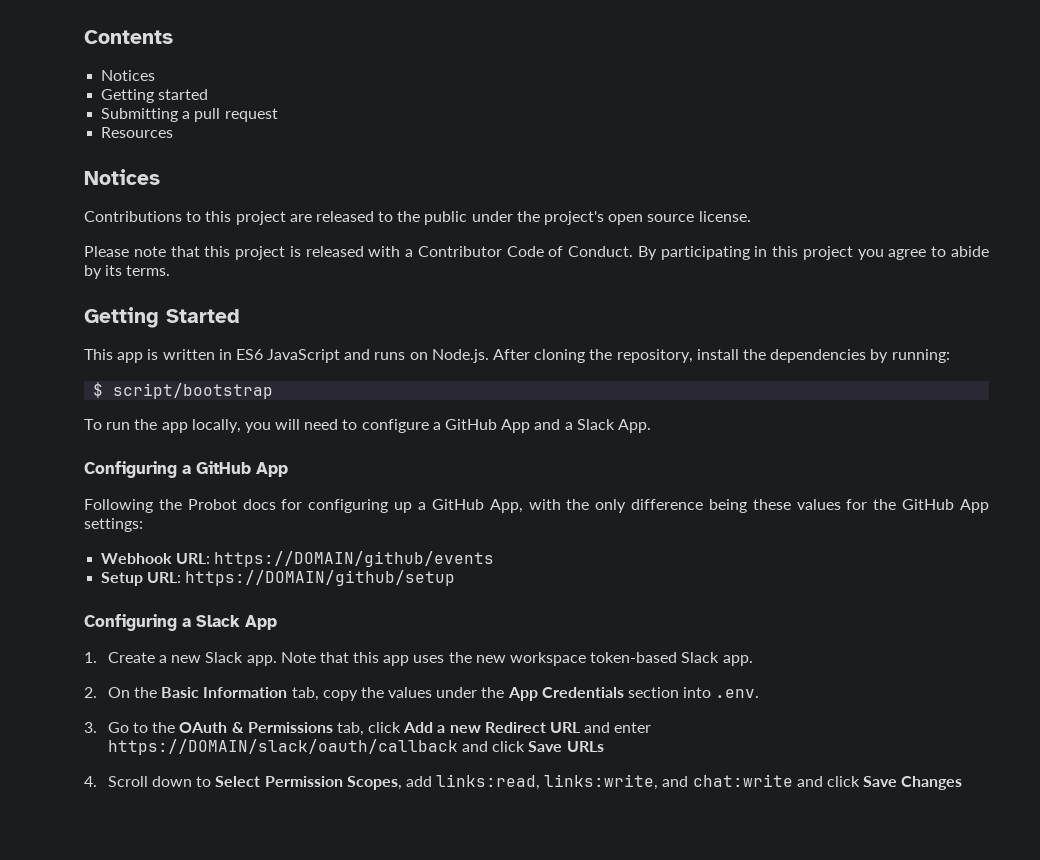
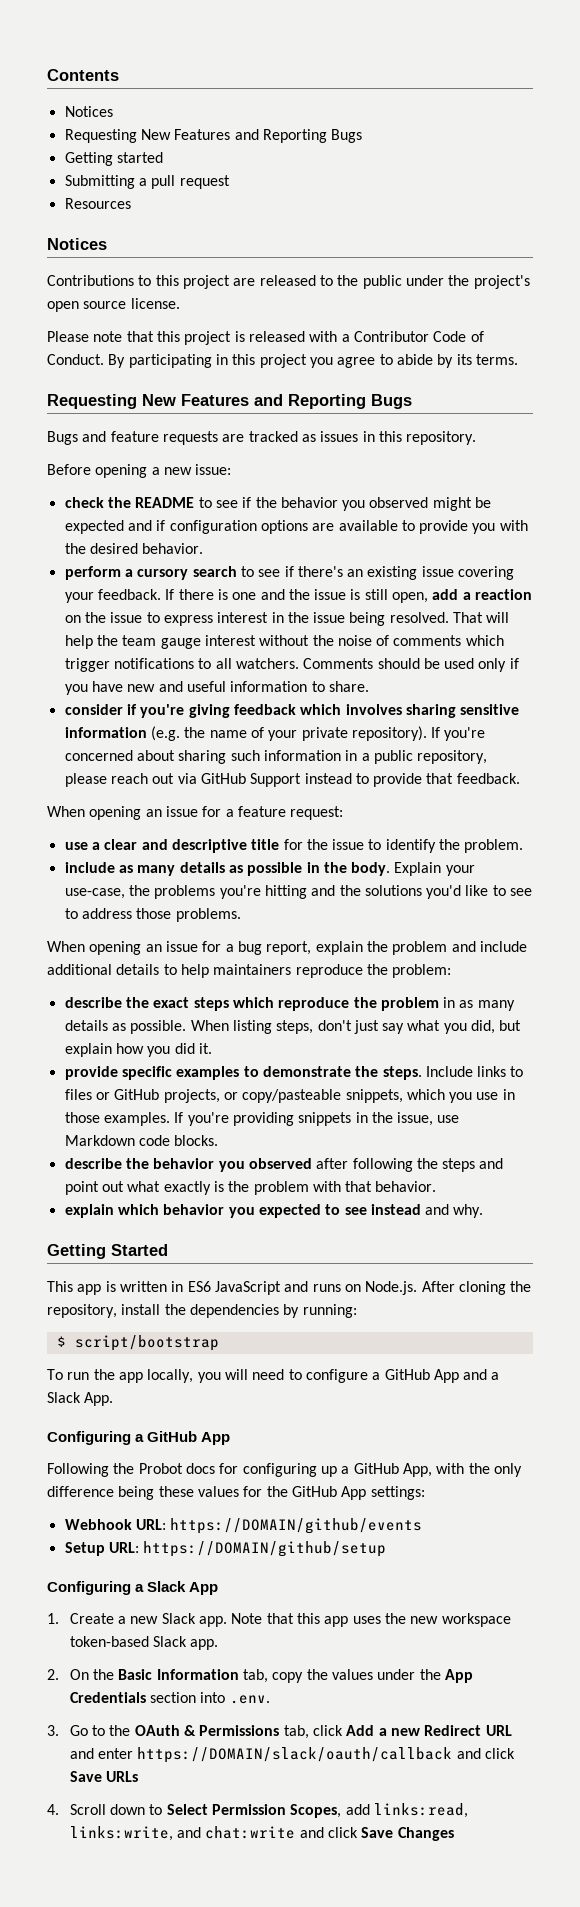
  Contents
  Notices
+ Requesting New Features and Reporting Bugs
  By participating in this project you agree to abide by its terms.
+ Requesting New Features and Reporting Bugs
+ Bugs and feature requests are tracked as issues in this repository.
+ Before opening a new issue:
+ check the README to see if the behavior you observed might be expected and if configuration options are available to provide you with the desired behavior.
+ perform a cursory search to see if there's an existing issue covering your feedback. If there is one and the issue is still open, add a reaction on the issue to express interest in the issue being resolved. That will help the team gauge interest without the noise of comments which trigger notifications to all watchers. Comments should be used only if you have new and useful information to share.
+ consider if you're giving feedback which involves sharing sensitive information (e.g. the name of your private repository). If you're concerned about sharing such information in a public repository, please reach out via GitHub Support instead to provide that feedback.
+ When opening an issue for a feature request:
+ use a clear and descriptive title for the issue to identify the problem.
+ include as many details as possible in the body. Explain your use-case, the problems you're hitting and the solutions you'd like to see to address those problems.
+ When opening an issue for a bug report, explain the problem and include additional details to help maintainers reproduce the problem:
+ describe the exact steps which reproduce the problem in as many details as possible. When listing steps, don't just say what you did, but explain how you did it.
+ provide specific examples to demonstrate the steps. Include links to files or GitHub projects, or copy/pasteable snippets, which you use in those examples. If you're providing snippets in the issue, use Markdown code blocks.
+ describe the behavior you observed after following the steps and point out what exactly is the problem with that behavior.
+ explain which behavior you expected to see instead and why.

